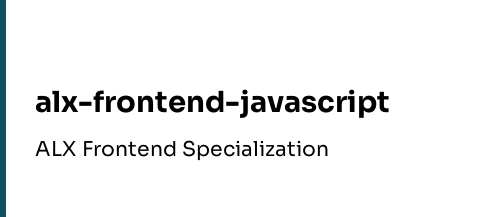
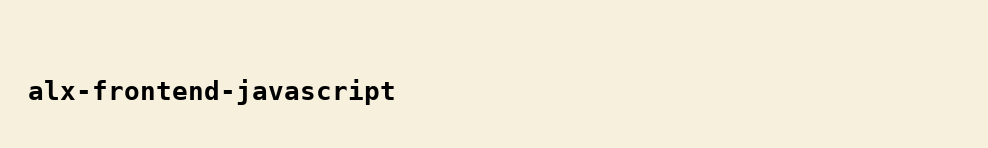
- ALX Frontend Specialization

